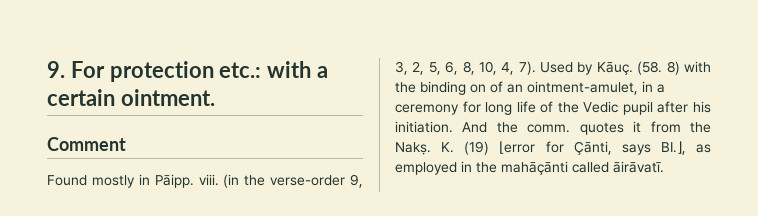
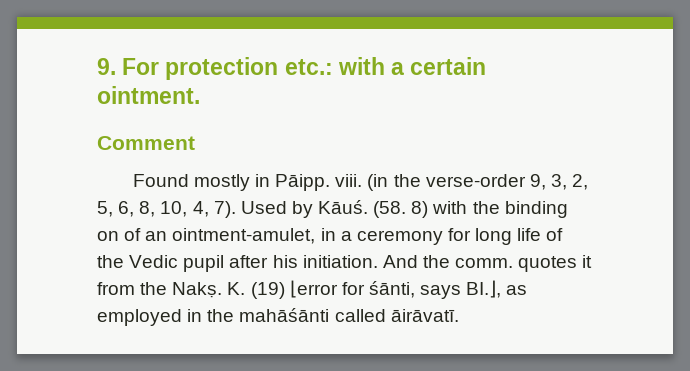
- Used by Kāuç.
+ Used by Kāuś.
- K. (19) ⌊error for Çānti, says BI.⌋, as employed in the mahāçānti called āirāvatī.
+ K. (19) ⌊error for śānti, says BI.⌋, as employed in the mahāśānti called āirāvatī.

